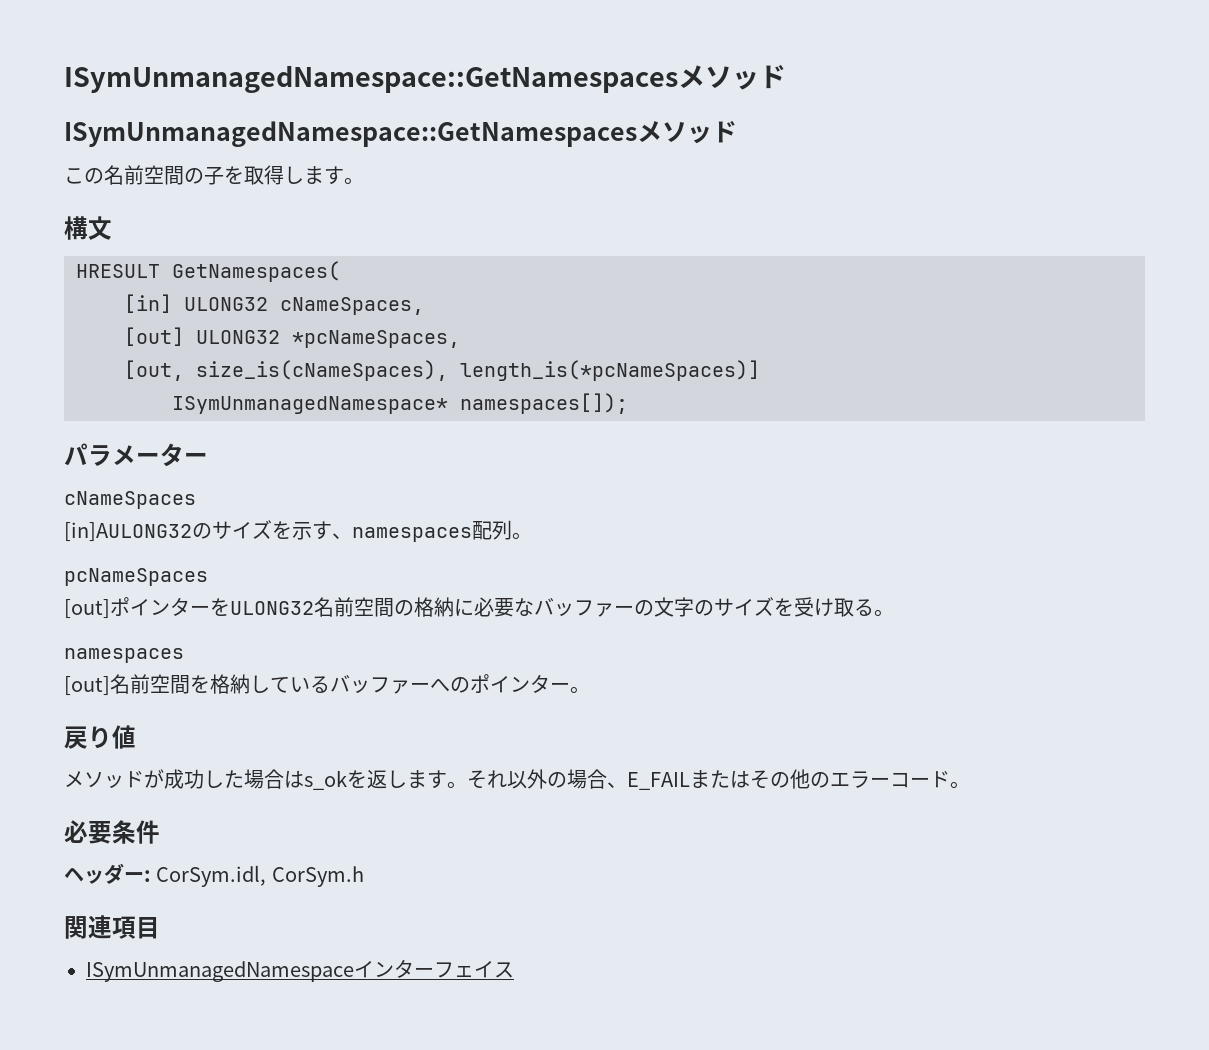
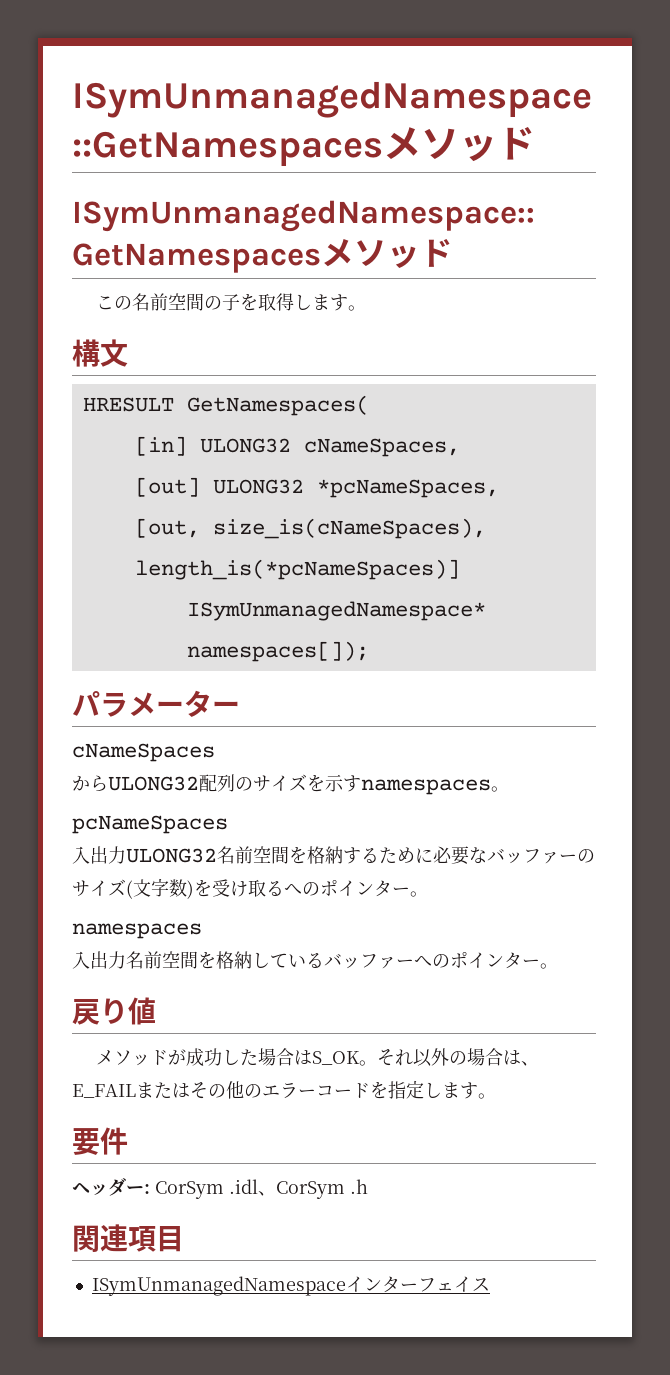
- [in]AULONG32のサイズを示す、namespaces配列。
+ からULONG32配列のサイズを示すnamespaces。
- [out]ポインターをULONG32名前空間の格納に必要なバッファーの文字のサイズを受け取る。
+ 入出力ULONG32名前空間を格納するために必要なバッファーのサイズ(文字数)を受け取るへのポインター。
- [out]名前空間を格納しているバッファーへのポインター。
+ 入出力名前空間を格納しているバッファーへのポインター。
- メソッドが成功した場合はs_okを返します。
+ メソッドが成功した場合はS_OK。
- それ以外の場合、E_FAILまたはその他のエラーコード。
- 必要条件
+ それ以外の場合は、E_FAILまたはその他のエラーコードを指定します。
+ 要件
- ヘッダー: CorSym.idl, CorSym.h
+ ヘッダー: CorSym .idl、CorSym .h

